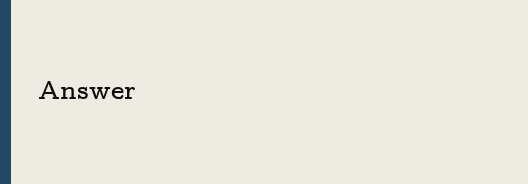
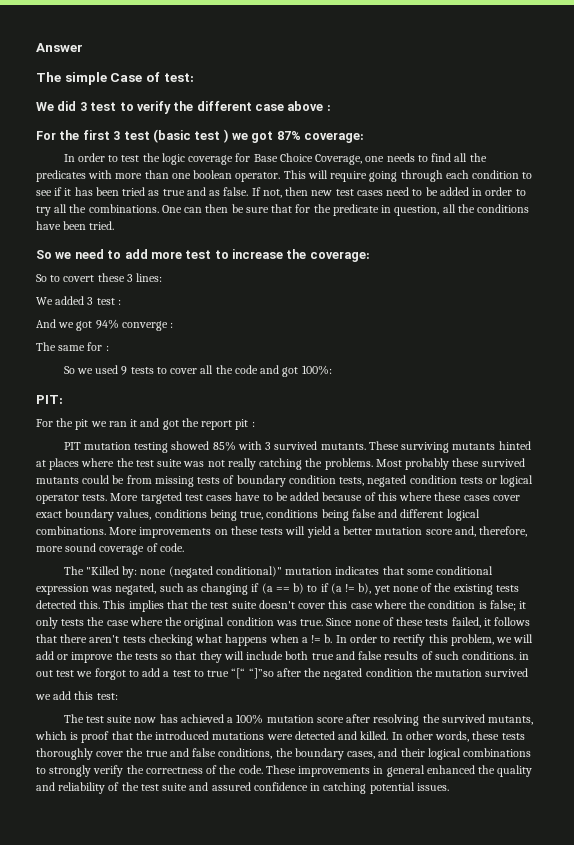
+ The simple Case of test:
+ We did 3 test to verify the different case above :
+ For the first 3 test (basic test ) we got 87% coverage:
+ In order to test the logic coverage for Base Choice Coverage, one needs to find all the predicates with more than one boolean operator. This will require going through each condition to see if it has been tried as true and as false. If not, then new test cases need to be added in order to try all the combinations. One can then be sure that for the predicate in question, all the conditions have been tried.
+ So we need to add more test to increase the coverage:
+ So to covert these 3 lines:
+ We added 3 test :
+ And we got 94% converge :
+ The same for :
+ So we used 9 tests to cover all the code and got 100%:
+ PIT:
+ For the pit we ran it and got the report pit :
+ PIT mutation testing showed 85% with 3 survived mutants. These surviving mutants hinted at places where the test suite was not really catching the problems. Most probably these survived mutants could be from missing tests of boundary condition tests, negated condition tests or logical operator tests. More targeted test cases have to be added because of this where these cases cover exact boundary values, conditions being true, conditions being false and different logical combinations. More improvements on these tests will yield a better mutation score and, therefore, more sound coverage of code.
+ The "Killed by: none (negated conditional)" mutation indicates that some conditional expression was negated, such as changing if (a == b) to if (a != b), yet none of the existing tests detected this. This implies that the test suite doesn't cover this case where the condition is false; it only tests the case where the original condition was true. Since none of these tests failed, it follows that there aren't tests checking what happens when a != b. In order to rectify this problem, we will add or improve the tests so that they will include both true and false results of such conditions. in out test we forgot to add a test to true “[“ “]”so after the negated condition the mutation survived
+ we add this test:
+ The test suite now has achieved a 100% mutation score after resolving the survived mutants, which is proof that the introduced mutations were detected and killed. In other words, these tests thoroughly cover the true and false conditions, the boundary cases, and their logical combinations to strongly verify the correctness of the code. These improvements in general enhanced the quality and reliability of the test suite and assured confidence in catching potential issues.

